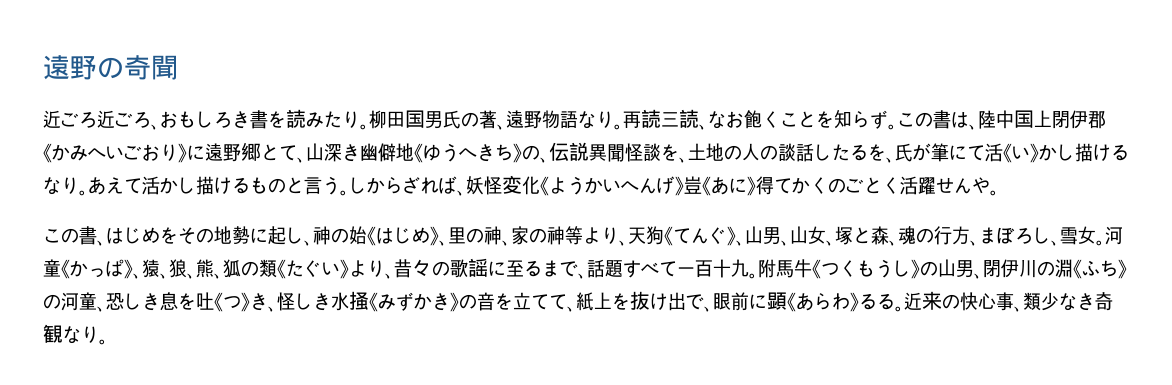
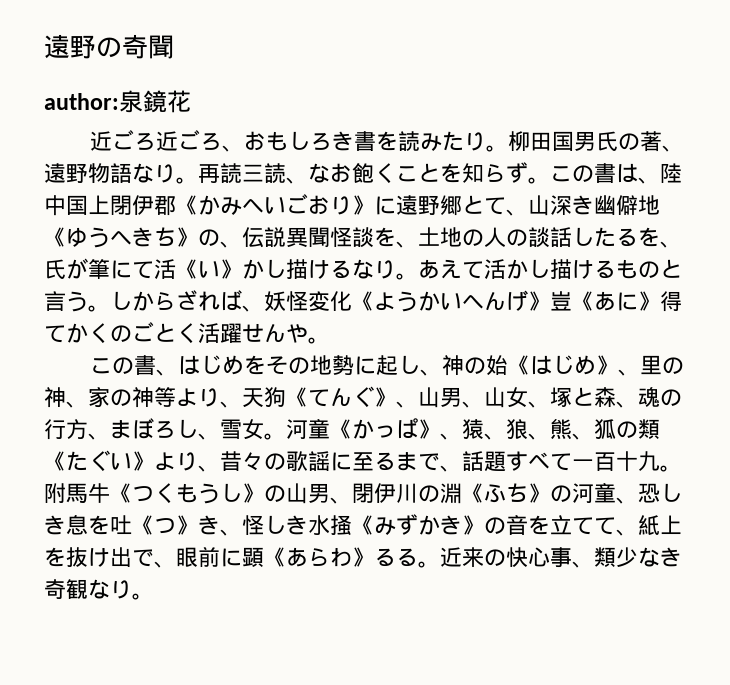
+ author:泉鏡花

